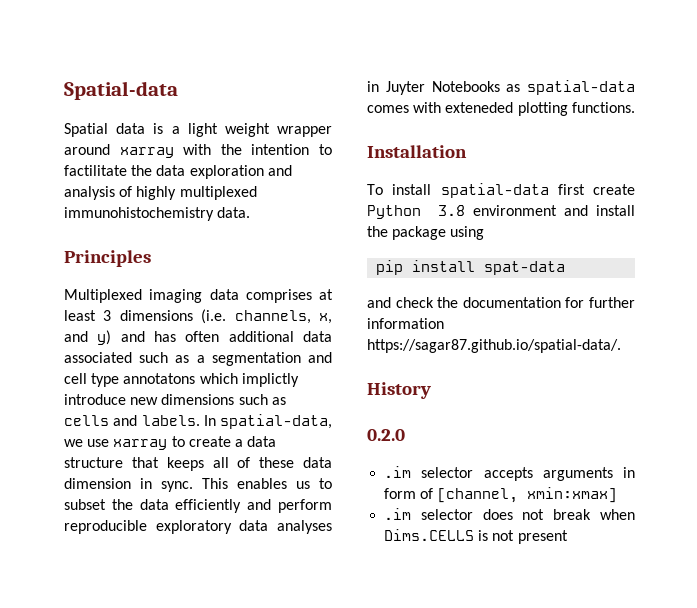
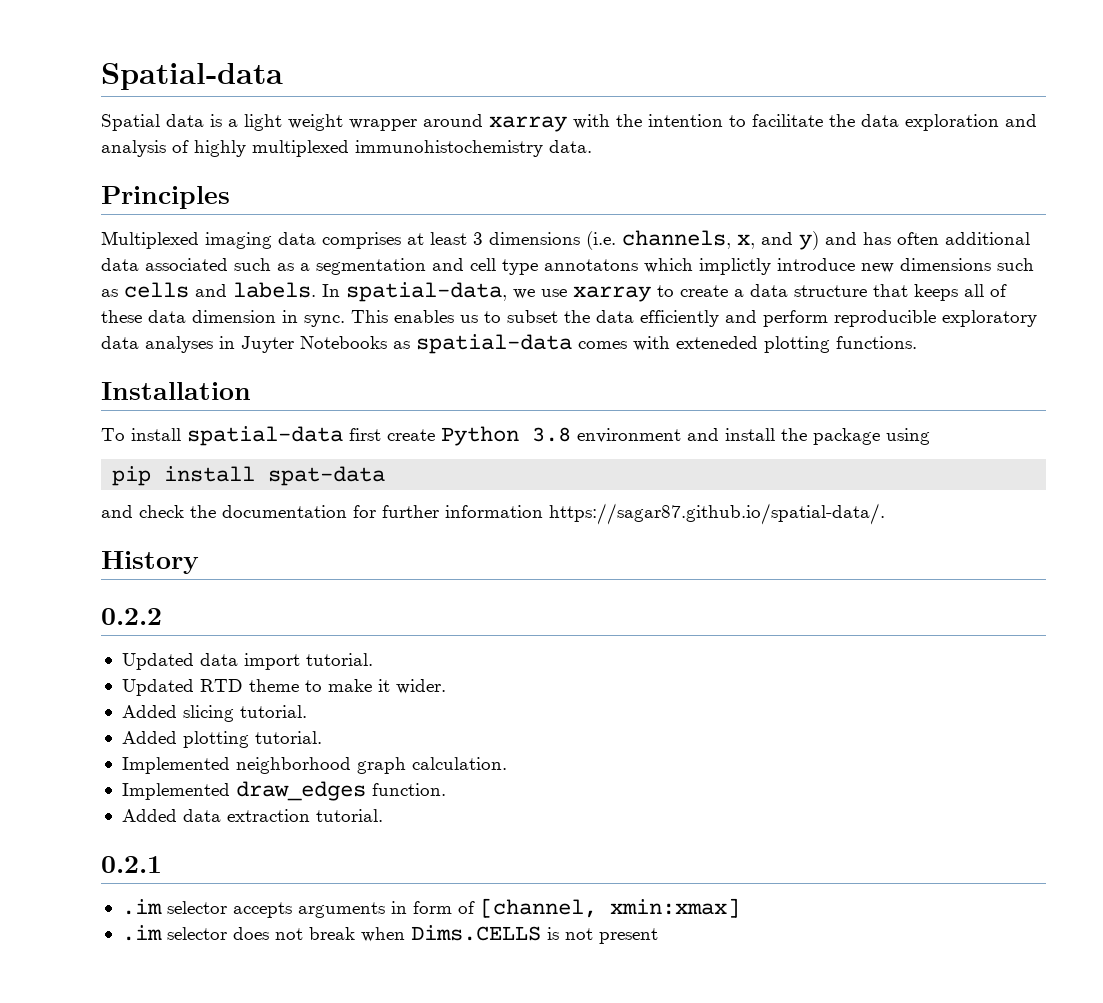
- Spatial data is a light weight wrapper around xarray with the intention to factilitate the data exploration and analysis of highly multiplexed immunohistochemistry data.
+ Spatial data is a light weight wrapper around xarray with the intention to facilitate the data exploration and analysis of highly multiplexed immunohistochemistry data.
- 0.2.0
+ 0.2.2
+ Updated data import tutorial.
+ Updated RTD theme to make it wider.
+ Added slicing tutorial.
+ Added plotting tutorial.
+ Implemented neighborhood graph calculation.
+ Implemented draw_edges function.
+ Added data extraction tutorial.
+ 0.2.1

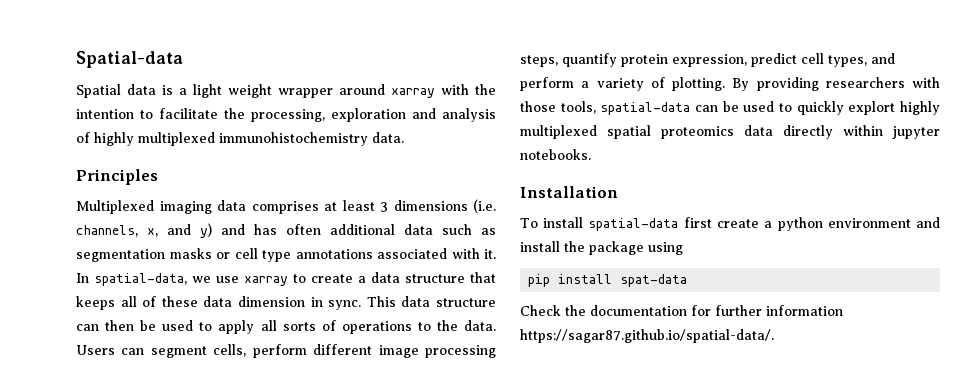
- Spatial data is a light weight wrapper around xarray with the intention to facilitate the data exploration and analysis of highly multiplexed immunohistochemistry data.
+ Spatial data is a light weight wrapper around xarray with the intention to facilitate the processing, exploration and analysis of highly multiplexed immunohistochemistry data.
- Multiplexed imaging data comprises at least 3 dimensions (i.e. channels, x, and y) and has often additional data associated such as a segmentation and cell type annotatons which implictly introduce new dimensions such as cells and labels.
+ Multiplexed imaging data comprises at least 3 dimensions (i.e. channels, x, and y) and has often additional data such as segmentation masks or cell type annotations associated with it.
- This enables us to subset the data efficiently and perform reproducible exploratory data analyses in Juyter Notebooks as spatial-data comes with exteneded plotting functions.
+ This data structure can then be used to apply all sorts of operations to the data. Users can segment cells, perform different image processing steps, quantify protein expression, predict cell types, and perform a variety of plotting. By providing researchers with those tools, spatial-data can be used to quickly explort highly multiplexed spatial proteomics data directly within jupyter notebooks.
- To install spatial-data first create Python 3.8 environment and install the package using
+ To install spatial-data first create a python environment and install the package using
- and check the documentation for further information https://sagar87.github.io/spatial-data/.
+ Check the documentation for further information https://sagar87.github.io/spatial-data/.
- History
- 0.2.2
- Updated data import tutorial.
- Updated RTD theme to make it wider.
- Added slicing tutorial.
- Added plotting tutorial.
- Implemented neighborhood graph calculation.
- Implemented draw_edges function.
- Added data extraction tutorial.
- 0.2.1
- .im selector accepts arguments in form of [channel, xmin:xmax]
- .im selector does not break when Dims.CELLS is not present

